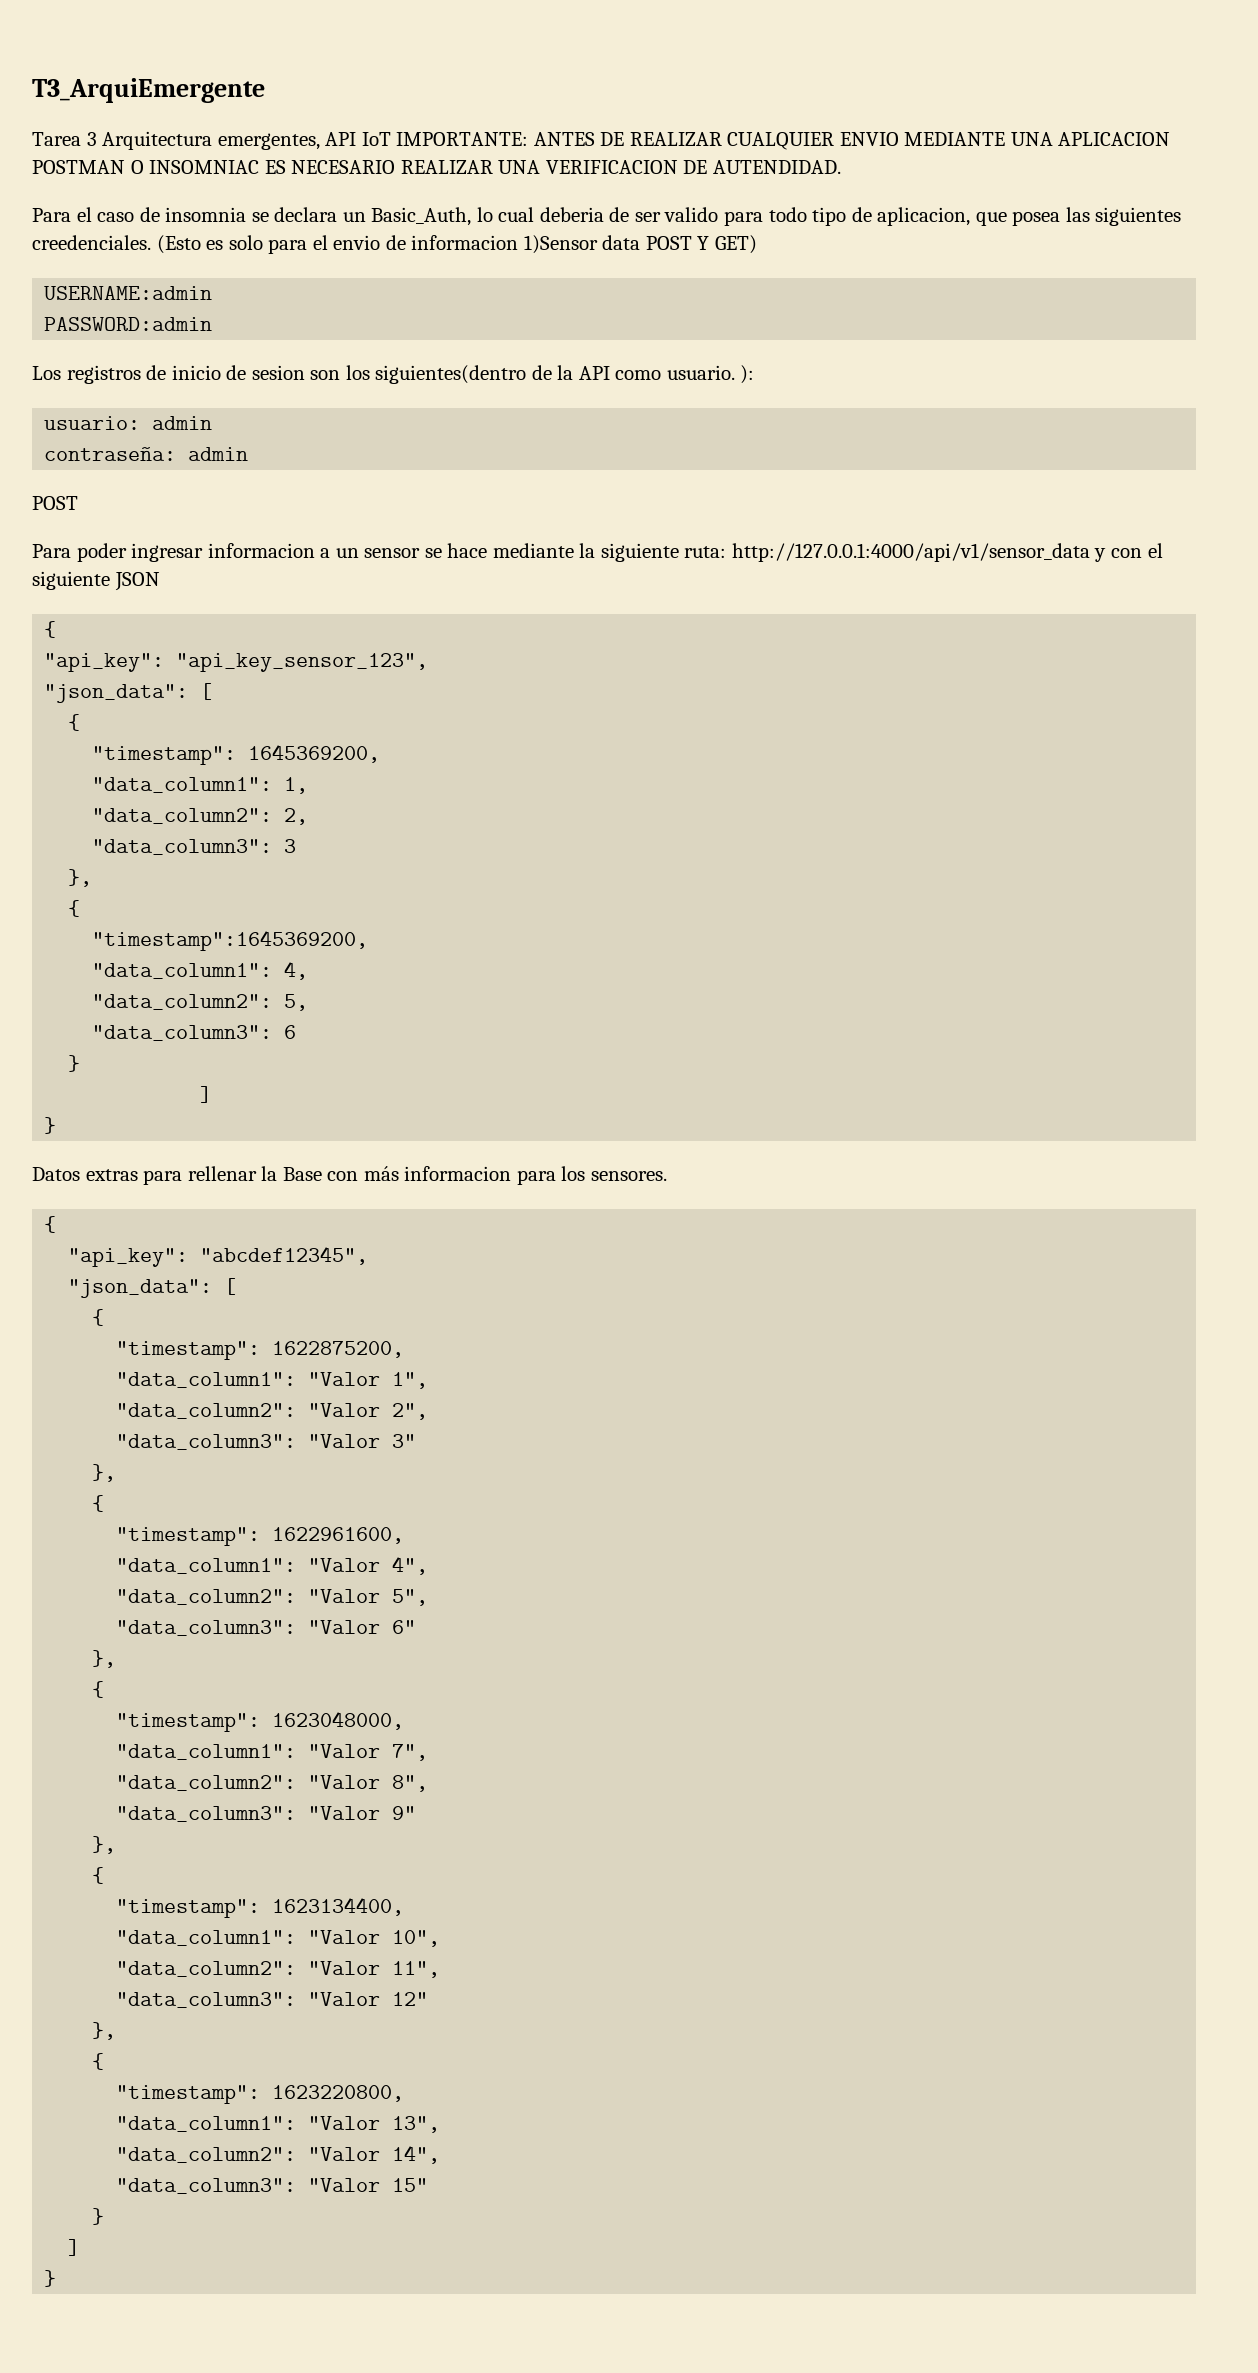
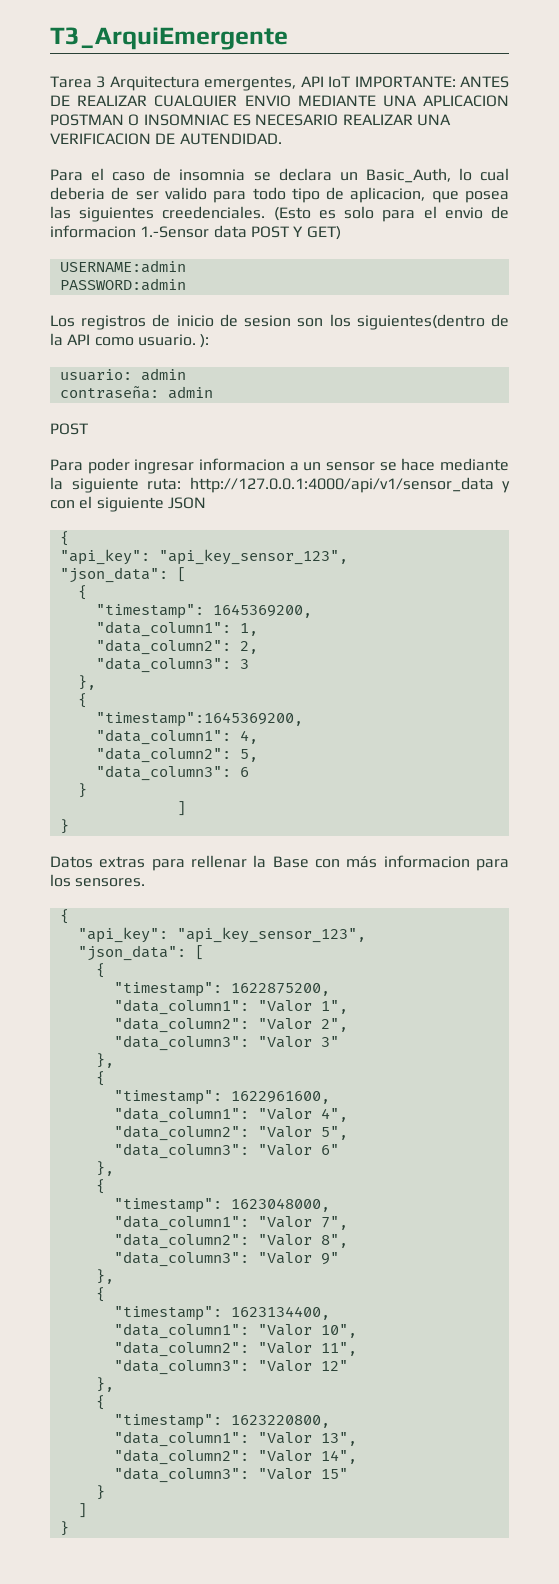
- (Esto es solo para el envio de informacion 1)Sensor data POST Y GET)
+ (Esto es solo para el envio de informacion 1.-Sensor data POST Y GET)
  Datos extras para rellenar la Base con más informacion para los sensores.
  {
- "api_key": "abcdef12345",
+ "api_key": "api_key_sensor_123",

